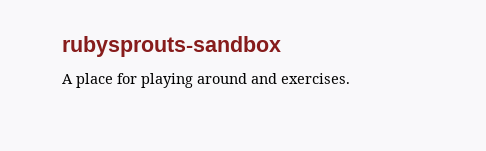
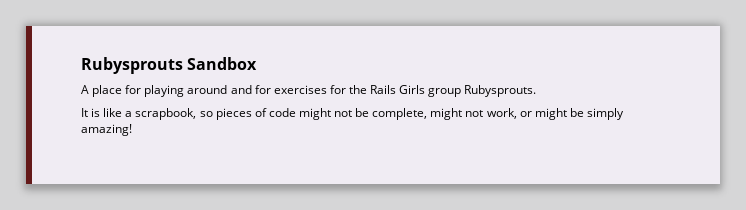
- rubysprouts-sandbox
+ Rubysprouts Sandbox
- A place for playing around and exercises.
+ A place for playing around and for exercises for the Rails Girls group Rubysprouts.
+ It is like a scrapbook, so pieces of code might not be complete, might not work, or might be simply amazing!

